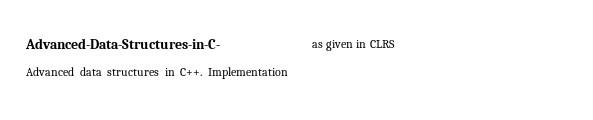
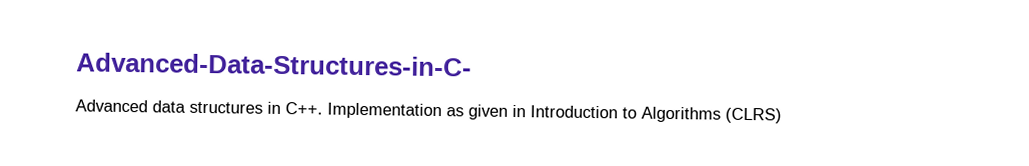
- Advanced data structures in C++. Implementation as given in CLRS
+ Advanced data structures in C++. Implementation as given in Introduction to Algorithms (CLRS)

